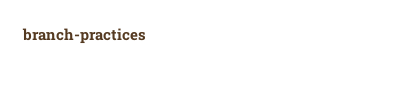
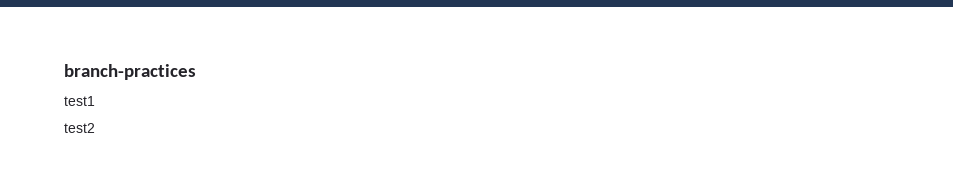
+ test1
+ test2

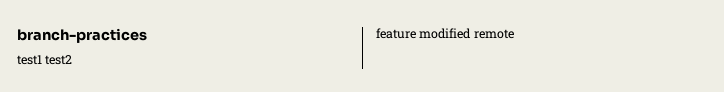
- test1
- test2
+ test1 test2
+ feature modified remote

